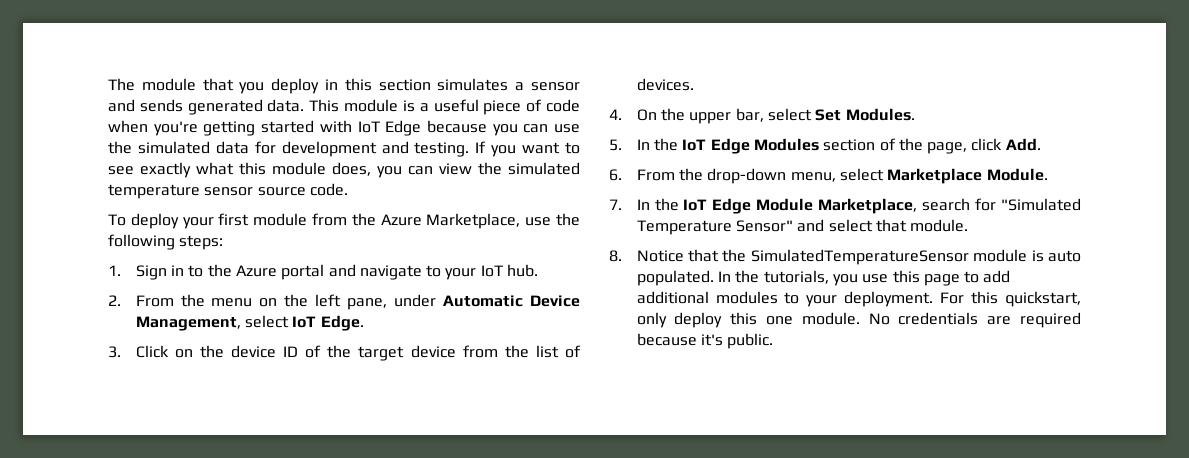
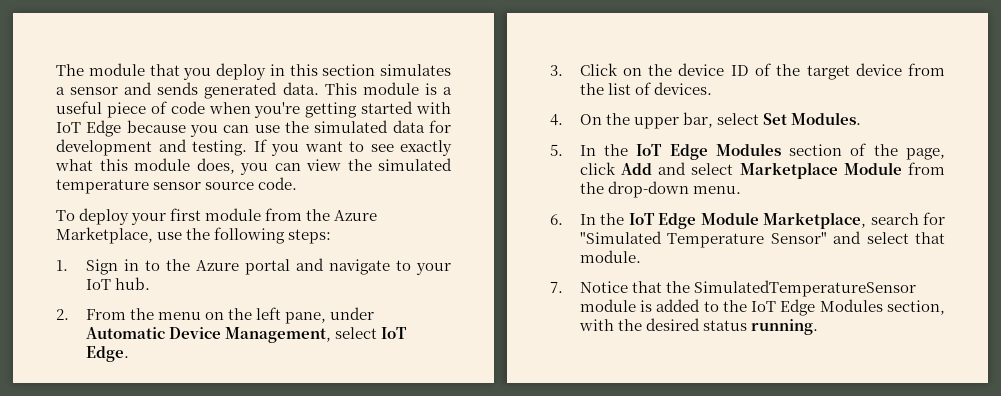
- 5. In the IoT Edge Modules section of the page, click Add.
- 6. From the drop-down menu, select Marketplace Module.
- 7. In the IoT Edge Module Marketplace, search for "Simulated Temperature Sensor" and select that module.
+ 5. In the IoT Edge Modules section of the page, click Add and select Marketplace Module from the drop-down menu.
+ 6. In the IoT Edge Module Marketplace, search for "Simulated Temperature Sensor" and select that module.
- 8. Notice that the SimulatedTemperatureSensor module is auto populated. In the tutorials, you use this page to add additional modules to your deployment. For this quickstart, only deploy this one module. No credentials are required because it's public.
+ 7. Notice that the SimulatedTemperatureSensor module is added to the IoT Edge Modules section, with the desired status running.

